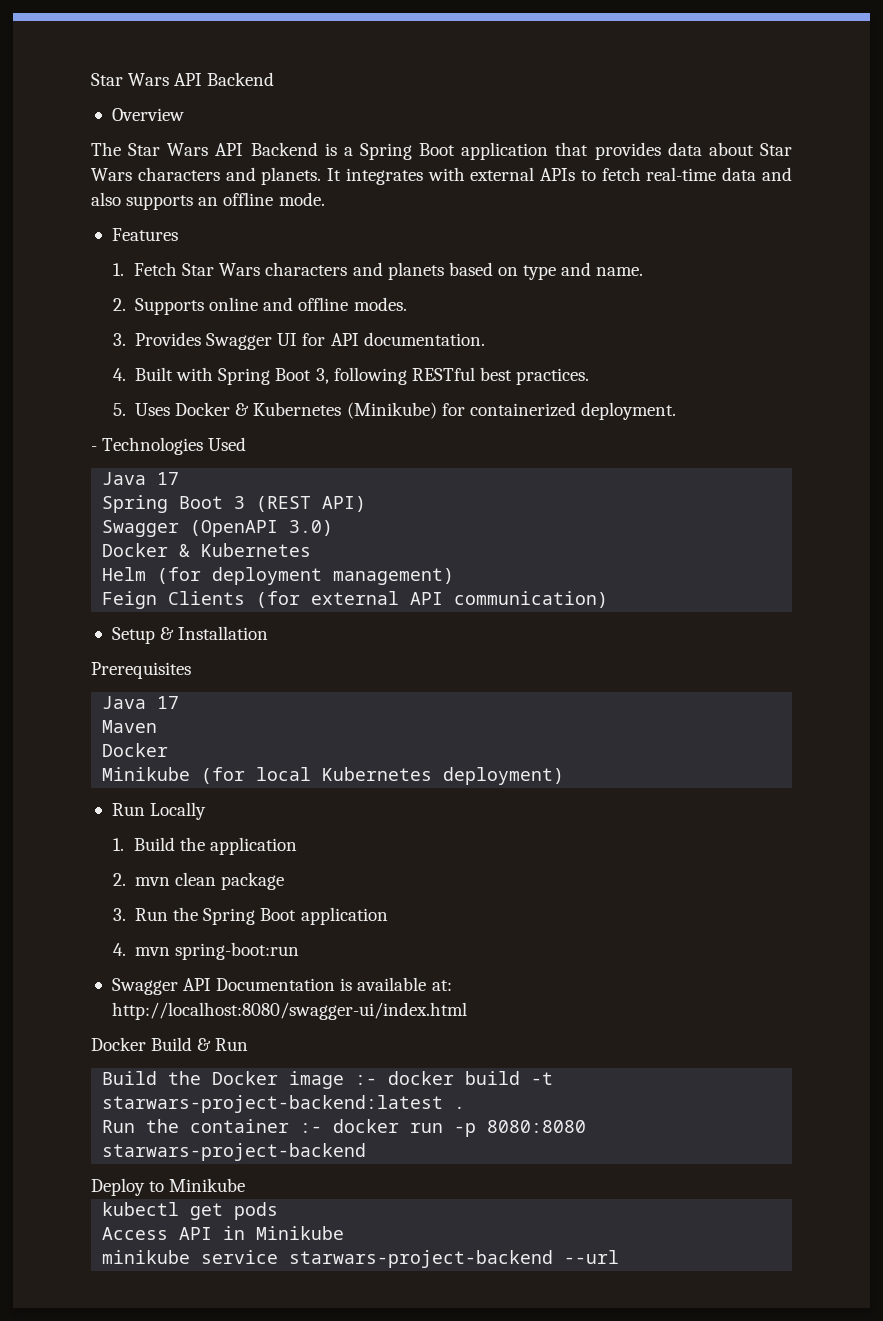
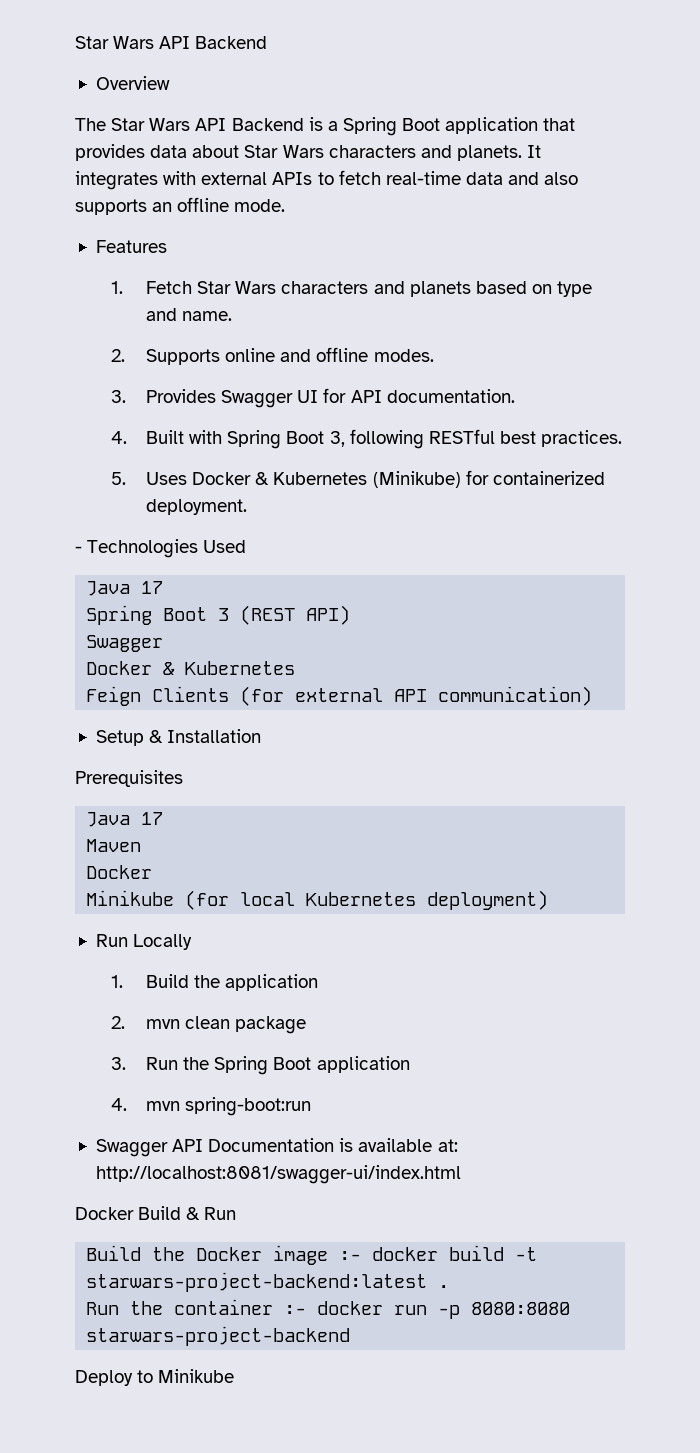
  Spring Boot 3 (REST API)
- Swagger (OpenAPI 3.0)
+ Swagger
  Docker & Kubernetes
- Helm (for deployment management)
- Swagger API Documentation is available at: http://localhost:8080/swagger-ui/index.html
+ Swagger API Documentation is available at: http://localhost:8081/swagger-ui/index.html
- kubectl get pods
- Access API in Minikube
- minikube service starwars-project-backend --url

